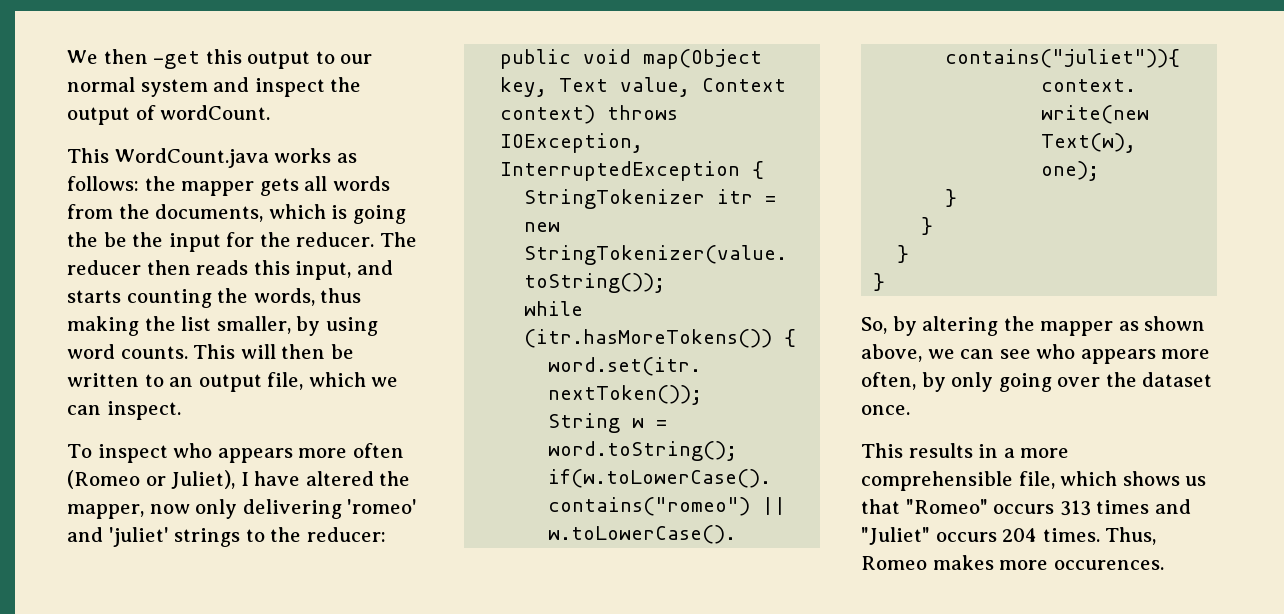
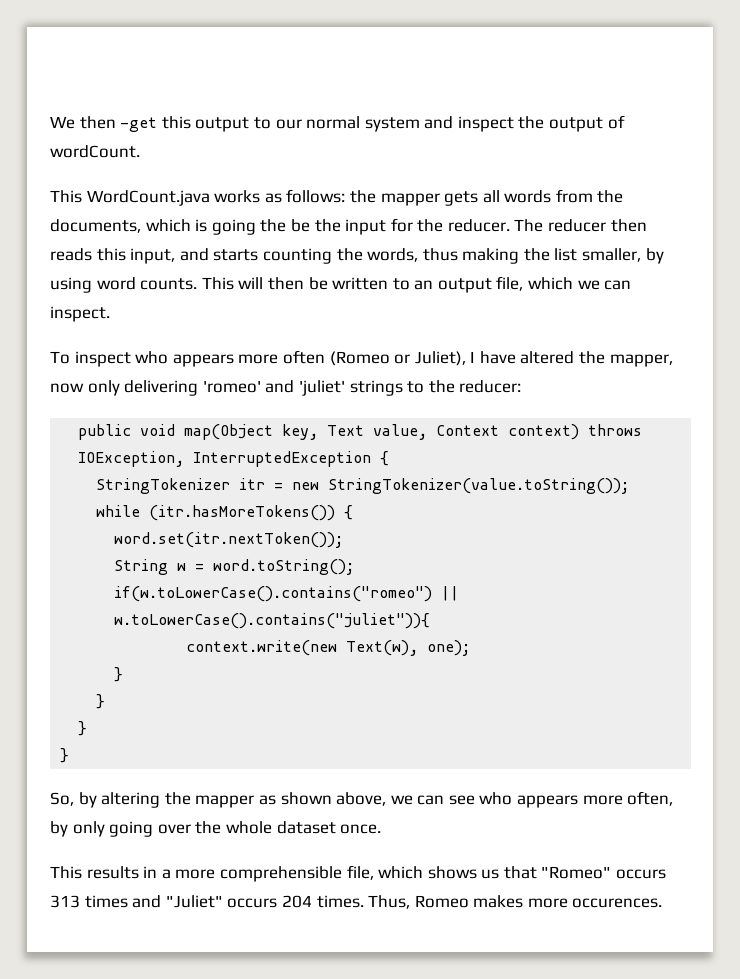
- So, by altering the mapper as shown above, we can see who appears more often, by only going over the dataset once.
+ So, by altering the mapper as shown above, we can see who appears more often, by only going over the whole dataset once.

